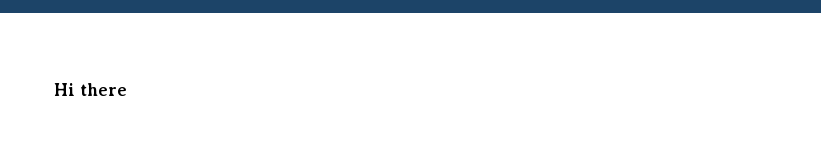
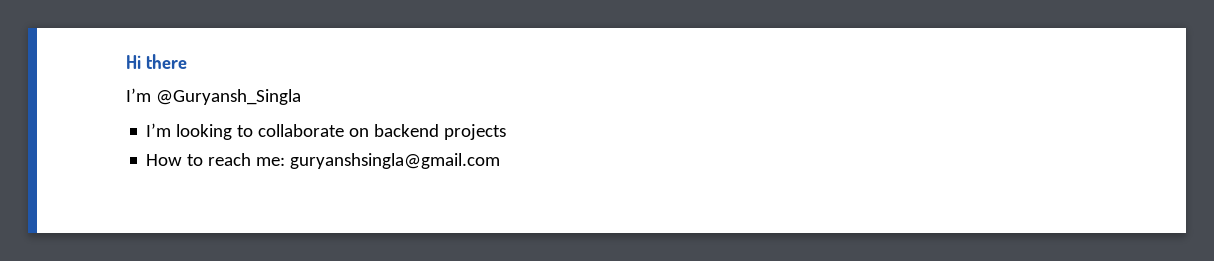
+ I’m @Guryansh_Singla
+ I’m looking to collaborate on backend projects
+ How to reach me: guryanshsingla@gmail.com

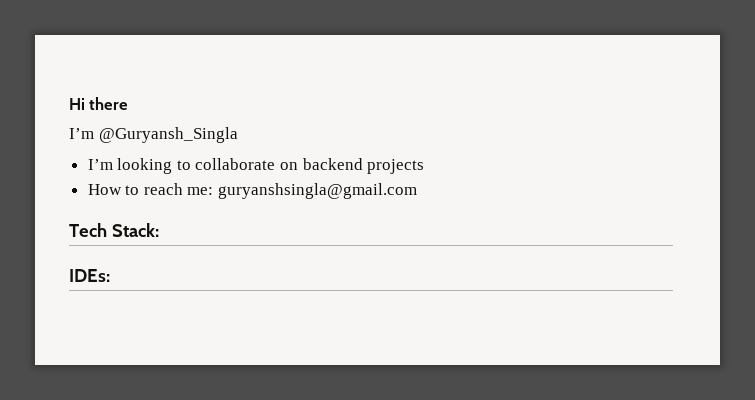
+ Tech Stack:
+ IDEs:

